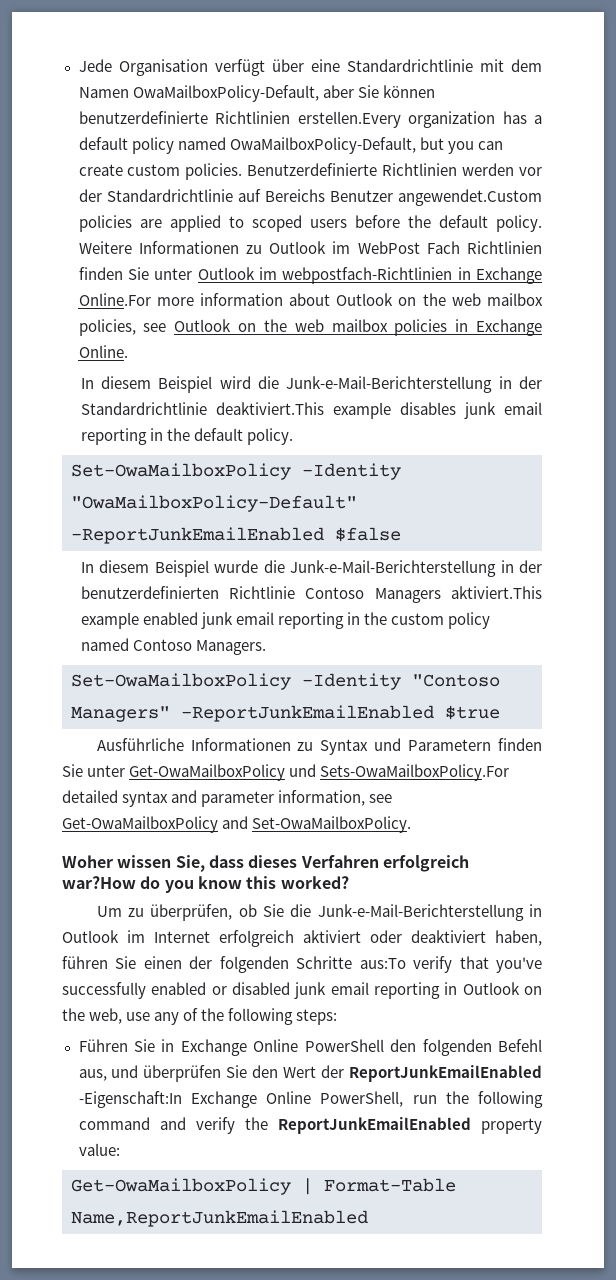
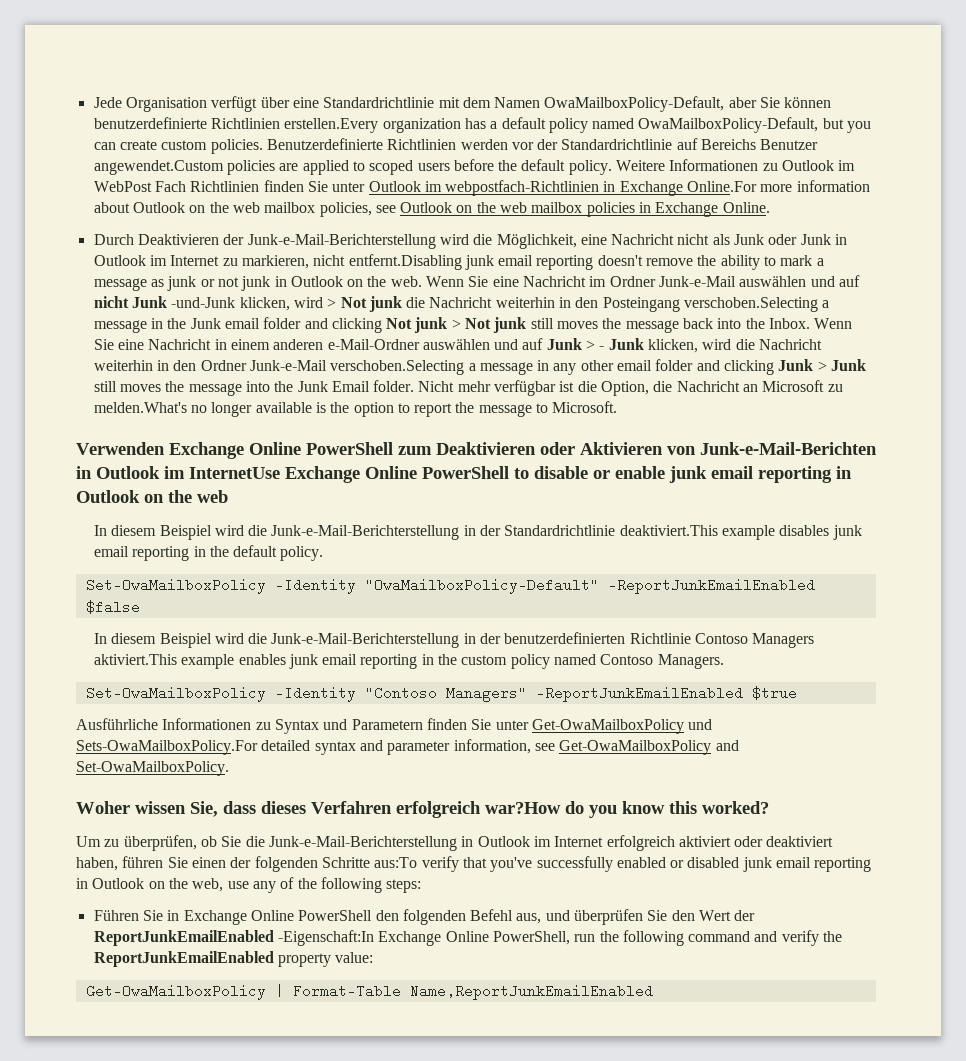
+ Durch Deaktivieren der Junk-e-Mail-Berichterstellung wird die Möglichkeit, eine Nachricht nicht als Junk oder Junk in Outlook im Internet zu markieren, nicht entfernt.Disabling junk email reporting doesn't remove the ability to mark a message as junk or not junk in Outlook on the web. Wenn Sie eine Nachricht im Ordner Junk-e-Mail auswählen und auf nicht Junk -und-Junk klicken, wird > Not junk die Nachricht weiterhin in den Posteingang verschoben.Selecting a message in the Junk email folder and clicking Not junk > Not junk still moves the message back into the Inbox. Wenn Sie eine Nachricht in einem anderen e-Mail-Ordner auswählen und auf Junk > - Junk klicken, wird die Nachricht weiterhin in den Ordner Junk-e-Mail verschoben.Selecting a message in any other email folder and clicking Junk > Junk still moves the message into the Junk Email folder. Nicht mehr verfügbar ist die Option, die Nachricht an Microsoft zu melden.What's no longer available is the option to report the message to Microsoft.
+ Verwenden Exchange Online PowerShell zum Deaktivieren oder Aktivieren von Junk-e-Mail-Berichten in Outlook im InternetUse Exchange Online PowerShell to disable or enable junk email reporting in Outlook on the web
- In diesem Beispiel wurde die Junk-e-Mail-Berichterstellung in der benutzerdefinierten Richtlinie Contoso Managers aktiviert.This example enabled junk email reporting in the custom policy named Contoso Managers.
+ In diesem Beispiel wird die Junk-e-Mail-Berichterstellung in der benutzerdefinierten Richtlinie Contoso Managers aktiviert.This example enables junk email reporting in the custom policy named Contoso Managers.

